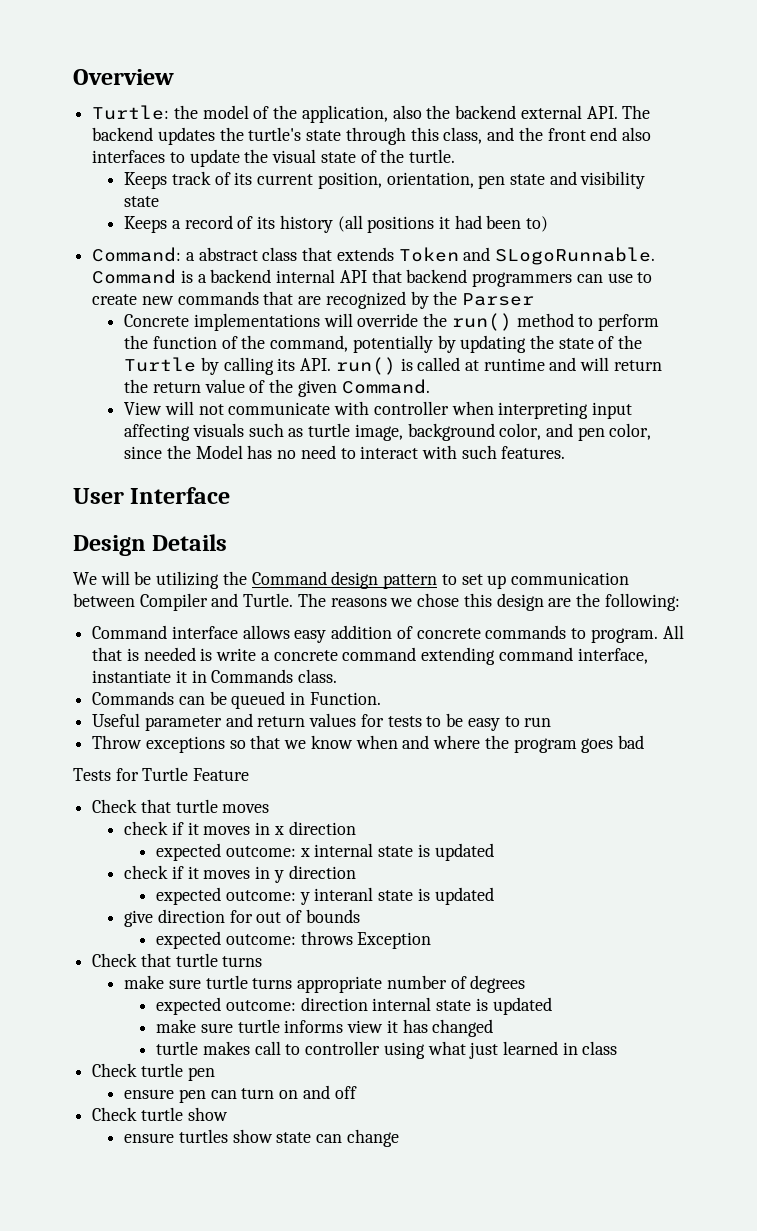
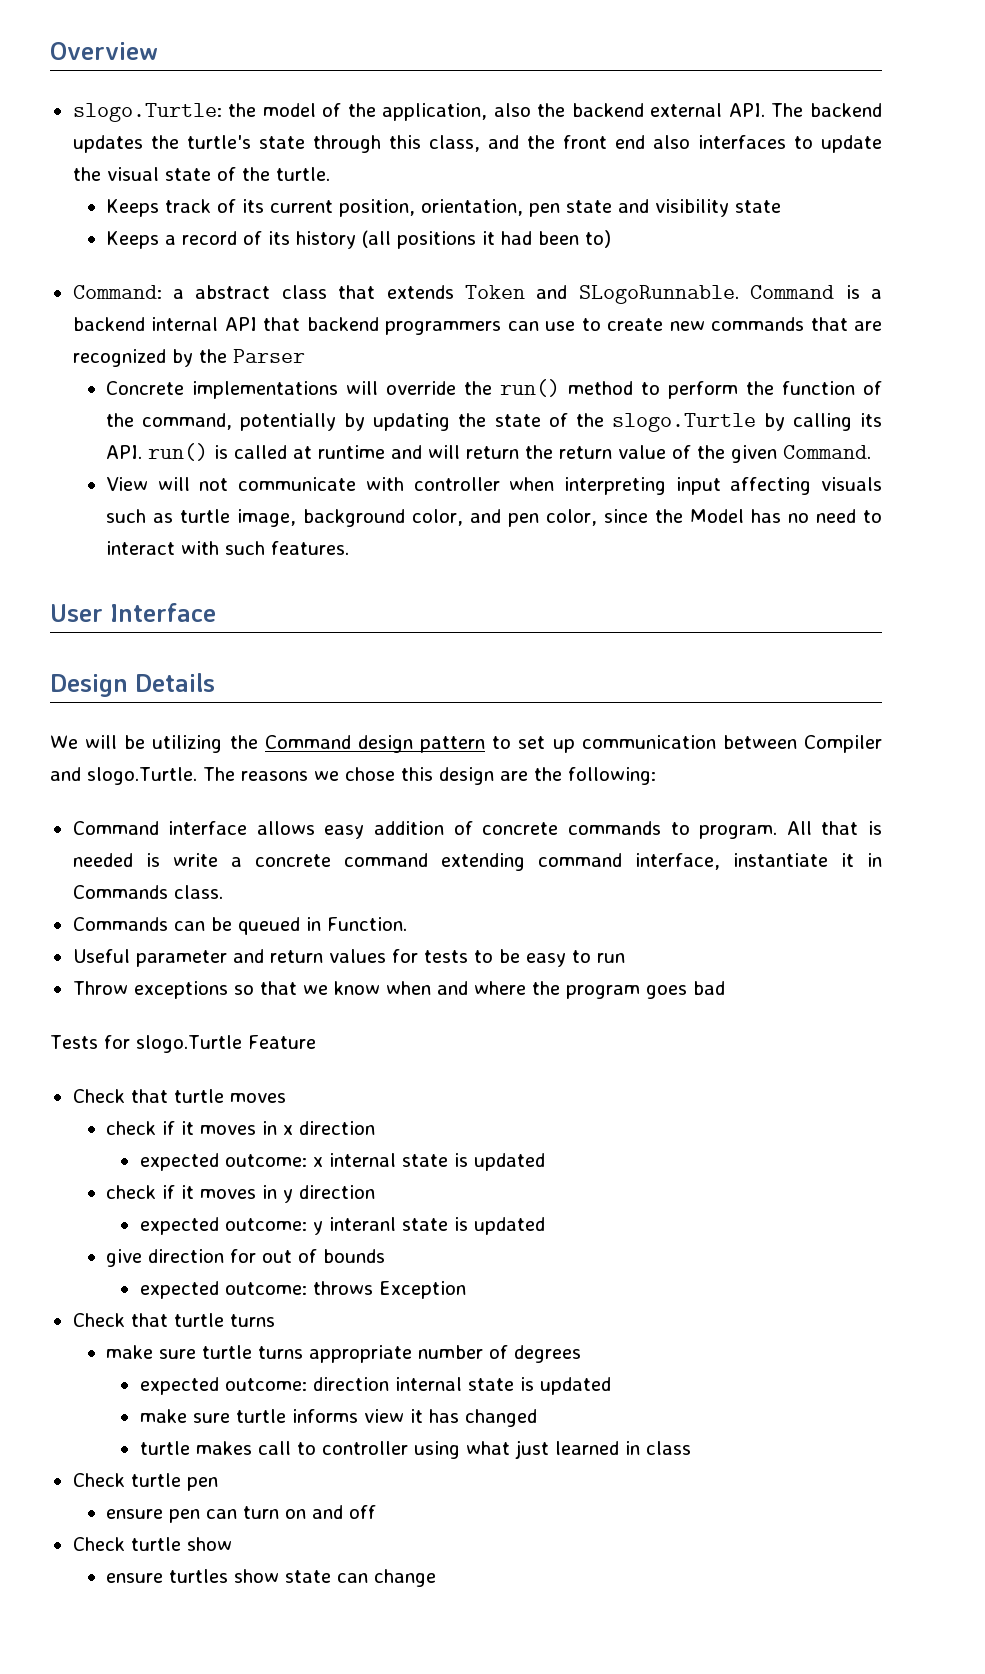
- Turtle: the model of the application, also the backend external API. The backend updates the turtle's state through this class, and the front end also interfaces to update the visual state of the turtle.
+ slogo.Turtle: the model of the application, also the backend external API. The backend updates the turtle's state through this class, and the front end also interfaces to update the visual state of the turtle.
- Concrete implementations will override the run() method to perform the function of the command, potentially by updating the state of the Turtle by calling its API. run() is called at runtime and will return the return value of the given Command.
+ Concrete implementations will override the run() method to perform the function of the command, potentially by updating the state of the slogo.Turtle by calling its API. run() is called at runtime and will return the return value of the given Command.
- We will be utilizing the Command design pattern to set up communication between Compiler and Turtle. The reasons we chose this design are the following:
+ We will be utilizing the Command design pattern to set up communication between Compiler and slogo.Turtle. The reasons we chose this design are the following:
- Tests for Turtle Feature
+ Tests for slogo.Turtle Feature

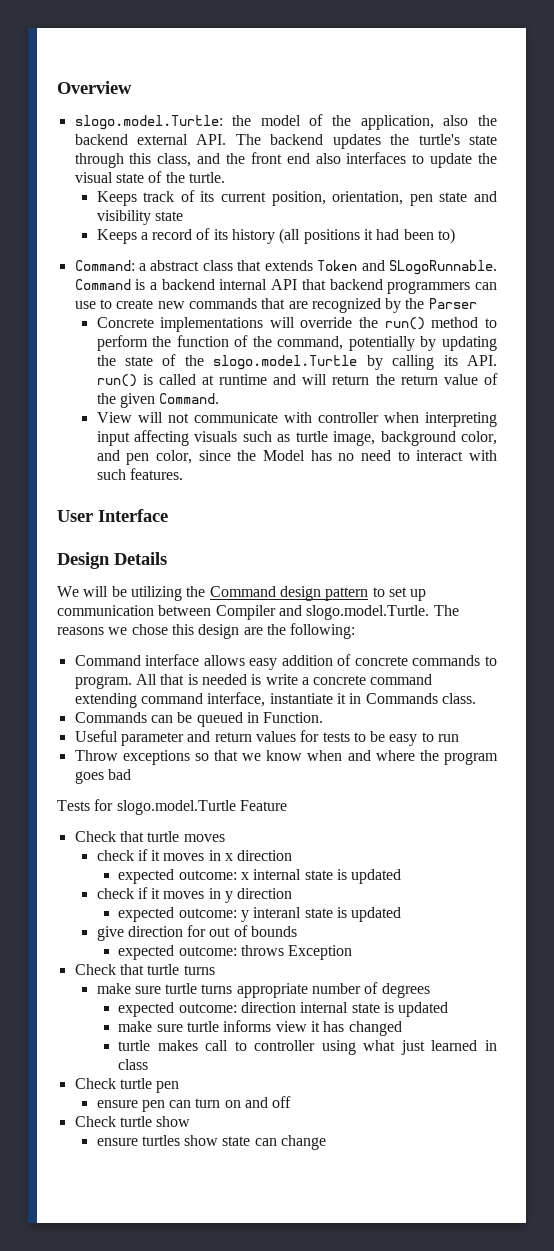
- slogo.Turtle: the model of the application, also the backend external API. The backend updates the turtle's state through this class, and the front end also interfaces to update the visual state of the turtle.
+ slogo.model.Turtle: the model of the application, also the backend external API. The backend updates the turtle's state through this class, and the front end also interfaces to update the visual state of the turtle.
- Concrete implementations will override the run() method to perform the function of the command, potentially by updating the state of the slogo.Turtle by calling its API. run() is called at runtime and will return the return value of the given Command.
+ Concrete implementations will override the run() method to perform the function of the command, potentially by updating the state of the slogo.model.Turtle by calling its API. run() is called at runtime and will return the return value of the given Command.
- We will be utilizing the Command design pattern to set up communication between Compiler and slogo.Turtle. The reasons we chose this design are the following:
+ We will be utilizing the Command design pattern to set up communication between Compiler and slogo.model.Turtle. The reasons we chose this design are the following:
- Tests for slogo.Turtle Feature
+ Tests for slogo.model.Turtle Feature

